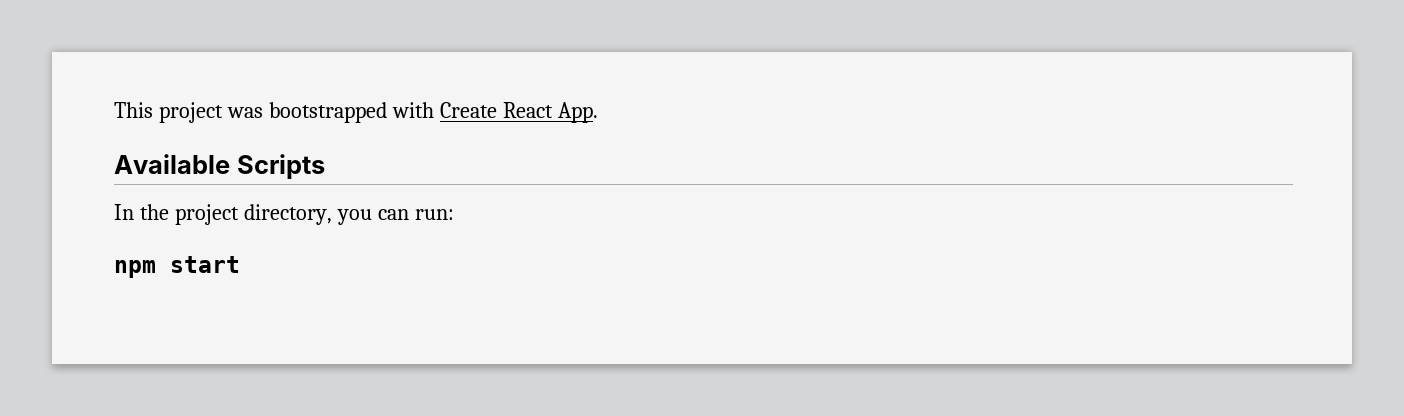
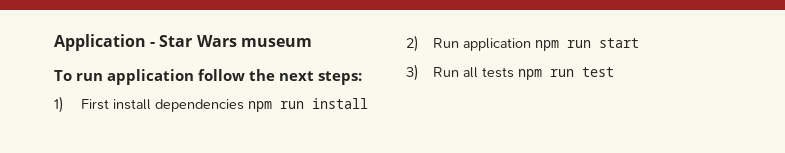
- This project was bootstrapped with Create React App.
- Available Scripts
- In the project directory, you can run:
- npm start
+ Application - Star Wars museum
+ To run application follow the next steps:
+ 1) First install dependencies npm run install
+ 2) Run application npm run start
+ 3) Run all tests npm run test

